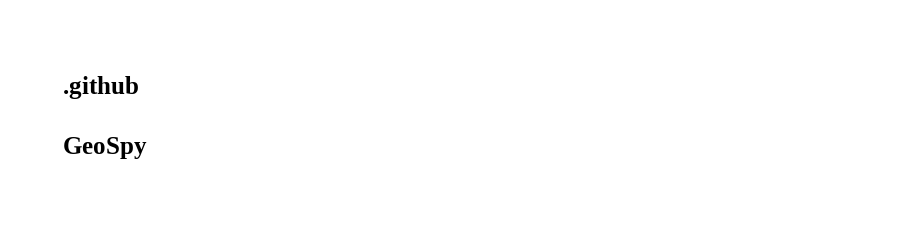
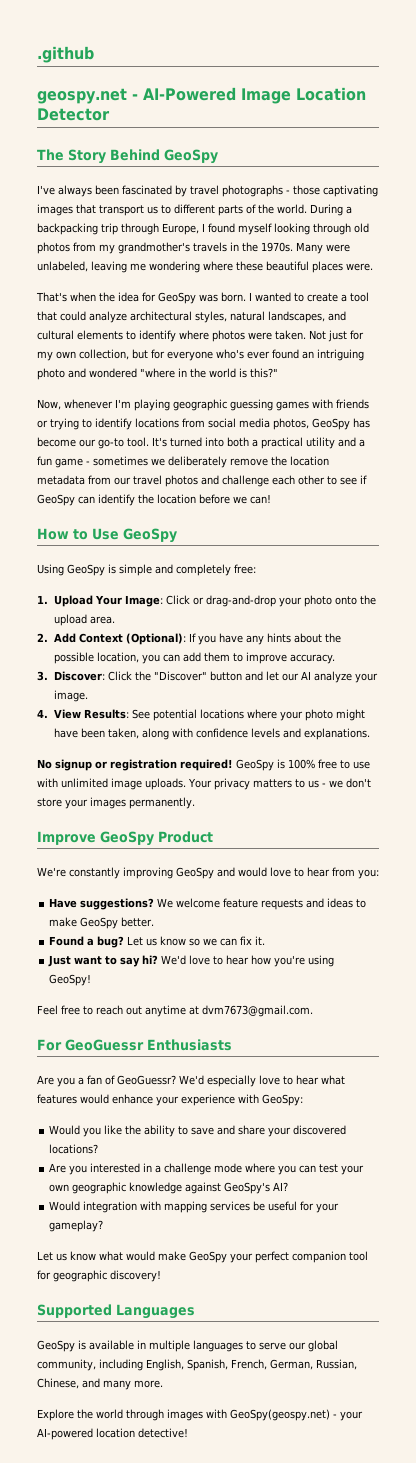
- GeoSpy
+ geospy.net - AI-Powered Image Location Detector
+ The Story Behind GeoSpy
+ I've always been fascinated by travel photographs - those captivating images that transport us to different parts of the world. During a backpacking trip through Europe, I found myself looking through old photos from my grandmother's travels in the 1970s. Many were unlabeled, leaving me wondering where these beautiful places were.
+ That's when the idea for GeoSpy was born. I wanted to create a tool that could analyze architectural styles, natural landscapes, and cultural elements to identify where photos were taken. Not just for my own collection, but for everyone who's ever found an intriguing photo and wondered "where in the world is this?"
+ Now, whenever I'm playing geographic guessing games with friends or trying to identify locations from social media photos, GeoSpy has become our go-to tool. It's turned into both a practical utility and a fun game - sometimes we deliberately remove the location metadata from our travel photos and challenge each other to see if GeoSpy can identify the location before we can!
+ How to Use GeoSpy
+ Using GeoSpy is simple and completely free:
+ 1. Upload Your Image: Click or drag-and-drop your photo onto the upload area.
+ 2. Add Context (Optional): If you have any hints about the possible location, you can add them to improve accuracy.
+ 3. Discover: Click the "Discover" button and let our AI analyze your image.
+ 4. View Results: See potential locations where your photo might have been taken, along with confidence levels and explanations.
+ No signup or registration required! GeoSpy is 100% free to use with unlimited image uploads. Your privacy matters to us - we don't store your images permanently.
+ Improve GeoSpy Product
+ We're constantly improving GeoSpy and would love to hear from you:
+ Have suggestions? We welcome feature requests and ideas to make GeoSpy better.
+ Found a bug? Let us know so we can fix it.
+ Just want to say hi? We'd love to hear how you're using GeoSpy!
+ Feel free to reach out anytime at dvm7673@gmail.com.
+ For GeoGuessr Enthusiasts
+ Are you a fan of GeoGuessr? We'd especially love to hear what features would enhance your experience with GeoSpy:
+ Would you like the ability to save and share your discovered locations?
+ Are you interested in a challenge mode where you can test your own geographic knowledge against GeoSpy's AI?
+ Would integration with mapping services be useful for your gameplay?
+ Let us know what would make GeoSpy your perfect companion tool for geographic discovery!
+ Supported Languages
+ GeoSpy is available in multiple languages to serve our global community, including English, Spanish, French, German, Russian, Chinese, and many more.
+ Explore the world through images with GeoSpy(geospy.net) - your AI-powered location detective!

